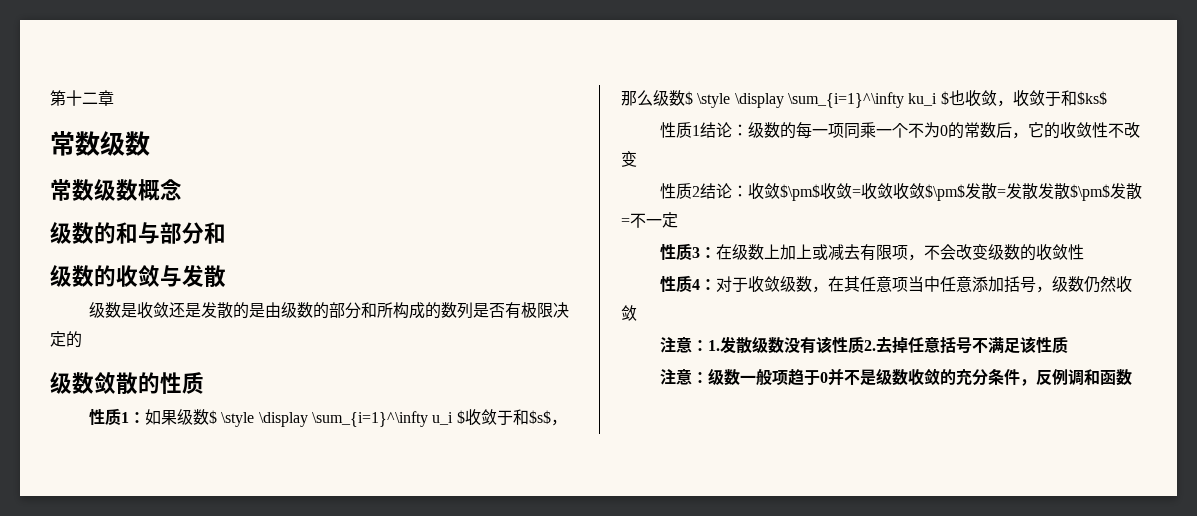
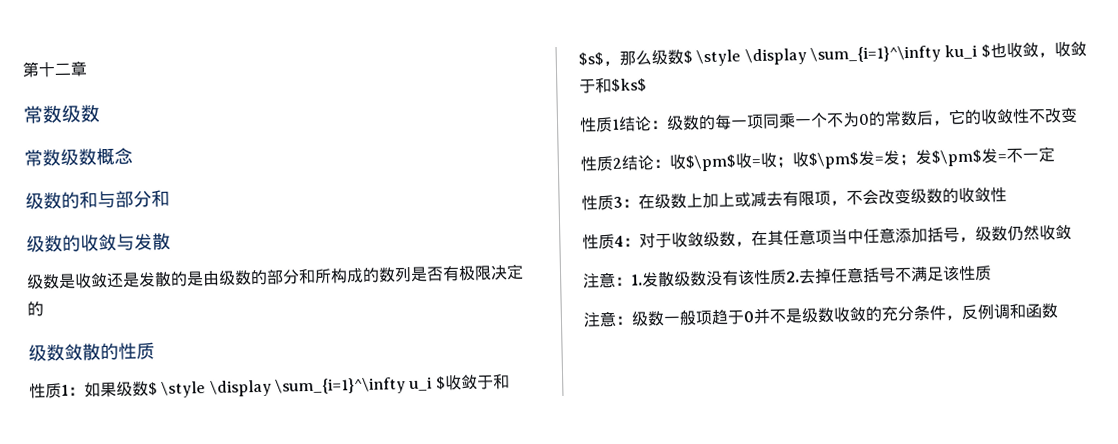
- 性质2结论：收敛$\pm$收敛=收敛收敛$\pm$发散=发散发散$\pm$发散=不一定
+ 性质2结论：收$\pm$收=收；收$\pm$发=发；发$\pm$发=不一定

